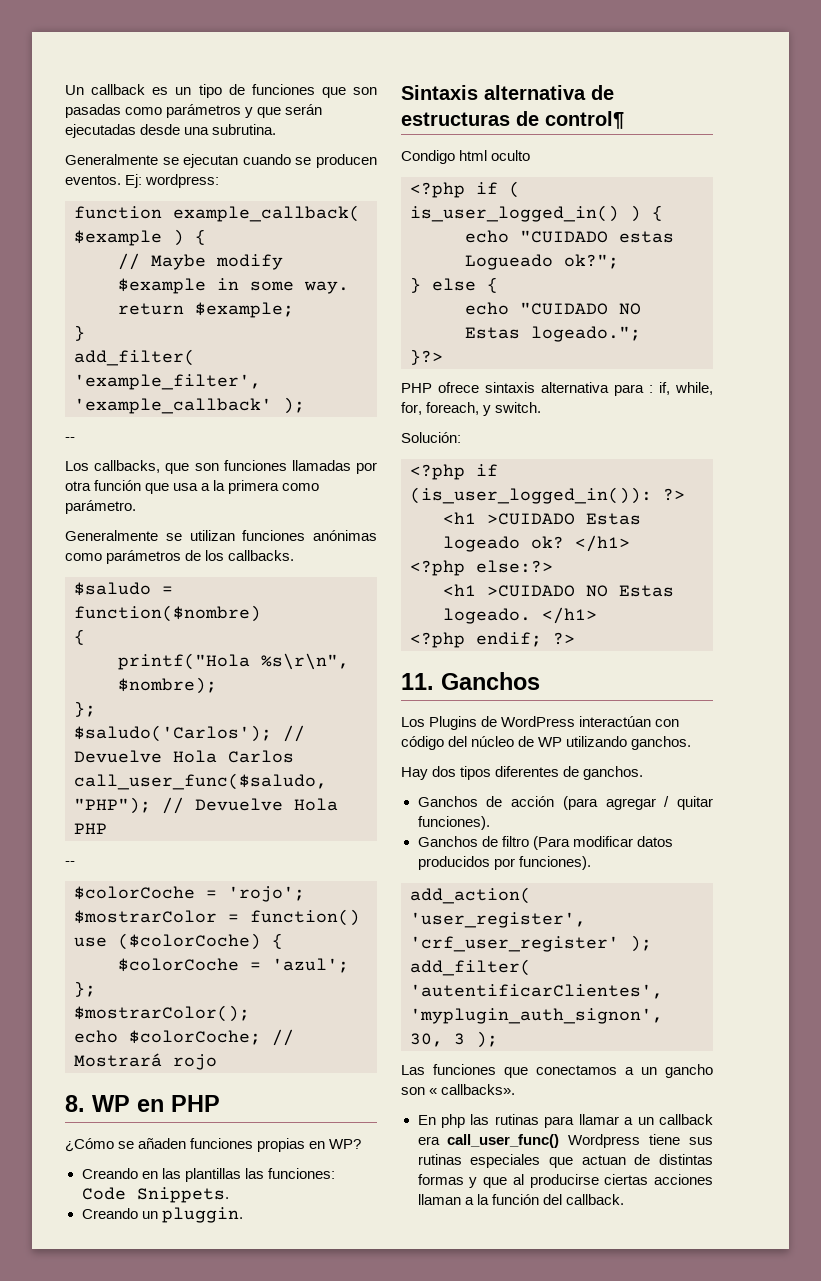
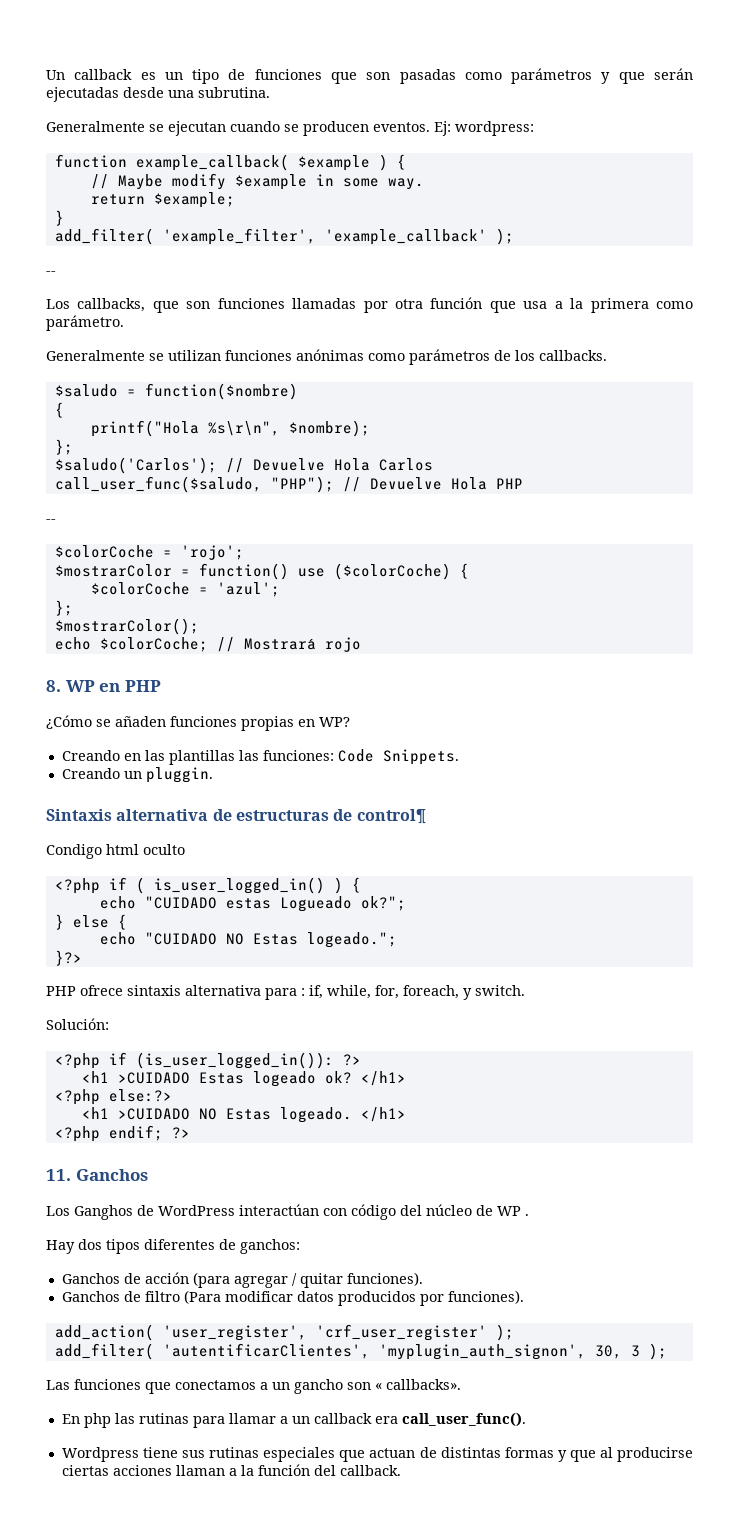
- Los Plugins de WordPress interactúan con código del núcleo de WP utilizando ganchos.
+ Los Ganghos de WordPress interactúan con código del núcleo de WP .
- Hay dos tipos diferentes de ganchos.
+ Hay dos tipos diferentes de ganchos:
- En php las rutinas para llamar a un callback era call_user_func() Wordpress tiene sus rutinas especiales que actuan de distintas formas y que al producirse ciertas acciones llaman a la función del callback.
+ En php las rutinas para llamar a un callback era call_user_func().
+ Wordpress tiene sus rutinas especiales que actuan de distintas formas y que al producirse ciertas acciones llaman a la función del callback.

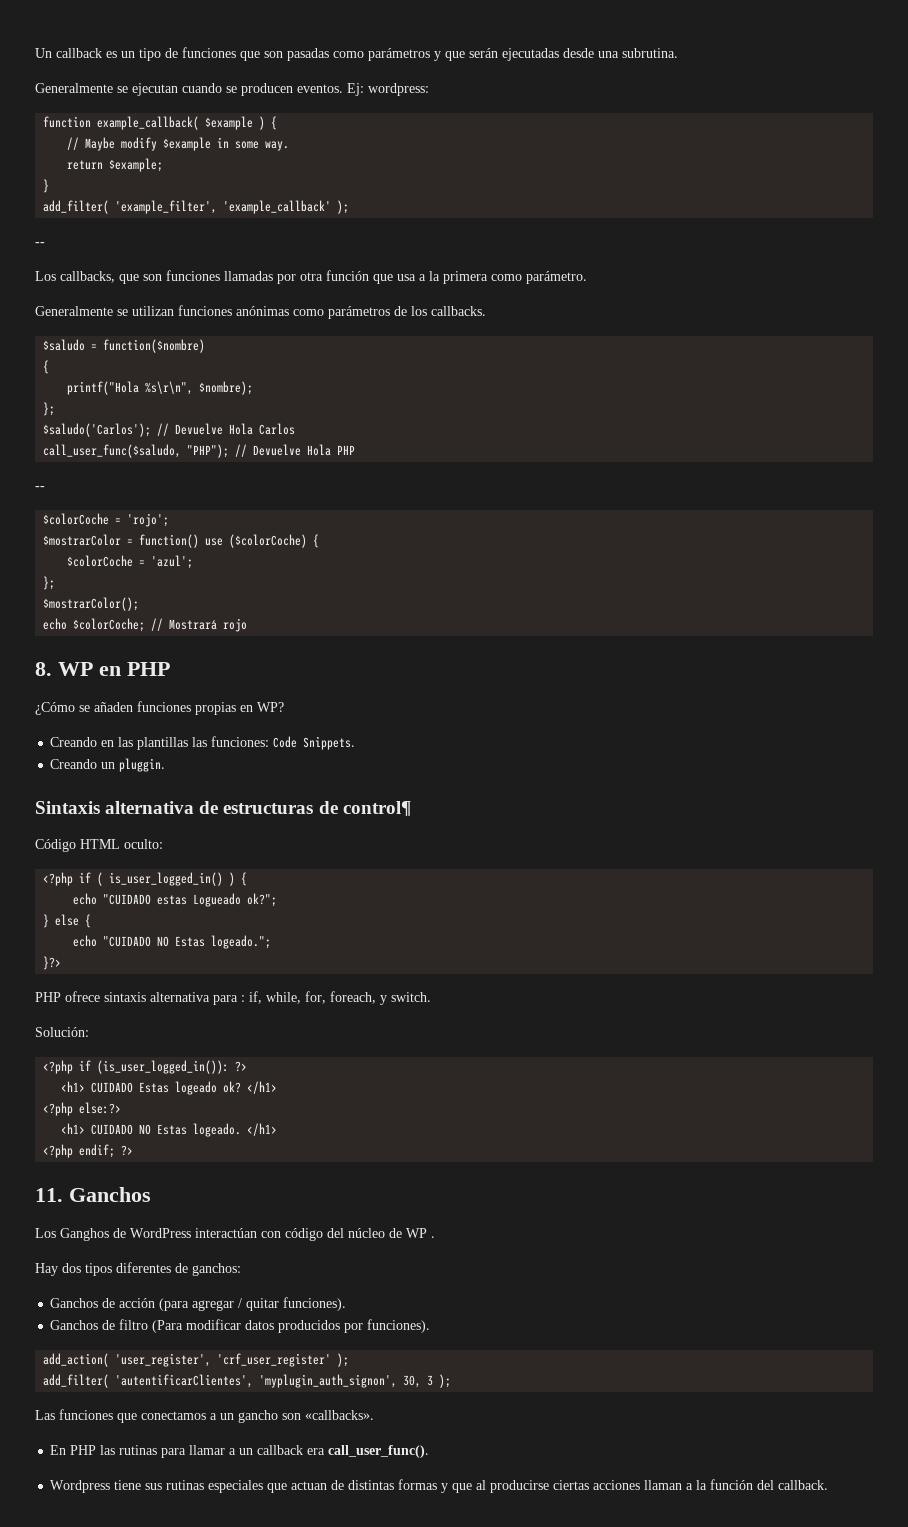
- Condigo html oculto
+ Código HTML oculto:
- <h1 >CUIDADO Estas logeado ok?
+ <h1> CUIDADO Estas logeado ok?
- <h1 >CUIDADO NO Estas logeado.
+ <h1> CUIDADO NO Estas logeado.
- Las funciones que conectamos a un gancho son « callbacks».
+ Las funciones que conectamos a un gancho son «callbacks».
- En php las rutinas para llamar a un callback era call_user_func().
+ En PHP las rutinas para llamar a un callback era call_user_func().

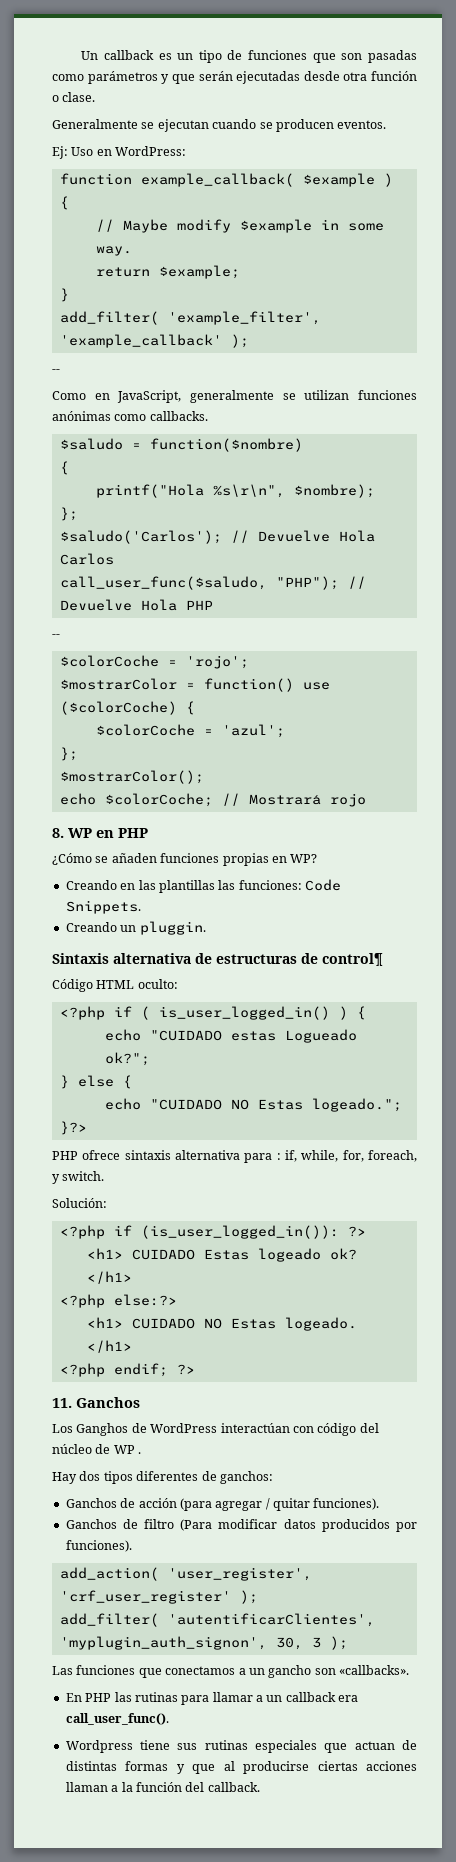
- Un callback es un tipo de funciones que son pasadas como parámetros y que serán ejecutadas desde una subrutina.
+ Un callback es un tipo de funciones que son pasadas como parámetros y que serán ejecutadas desde otra función o clase.
- Generalmente se ejecutan cuando se producen eventos. Ej: wordpress:
+ Generalmente se ejecutan cuando se producen eventos.
+ Ej: Uso en WordPress:
- Los callbacks, que son funciones llamadas por otra función que usa a la primera como parámetro.
- Generalmente se utilizan funciones anónimas como parámetros de los callbacks.
+ Como en JavaScript, generalmente se utilizan funciones anónimas como callbacks.

